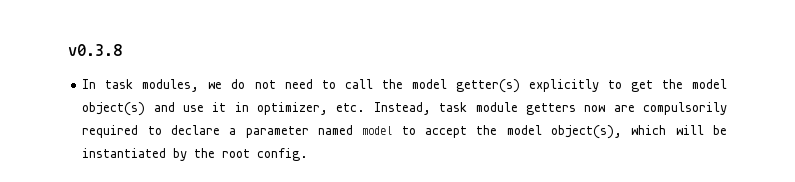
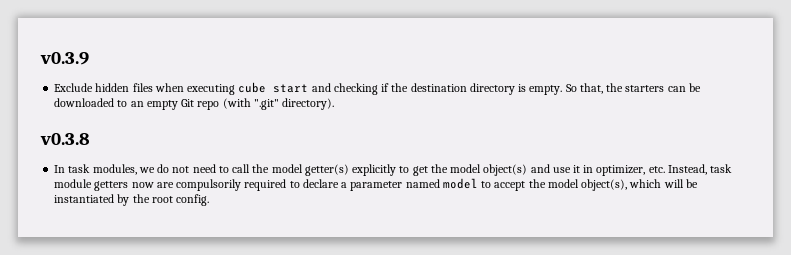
+ v0.3.9
+ Exclude hidden files when executing cube start and checking if the destination directory is empty. So that, the starters can be downloaded to an empty Git repo (with ".git" directory).

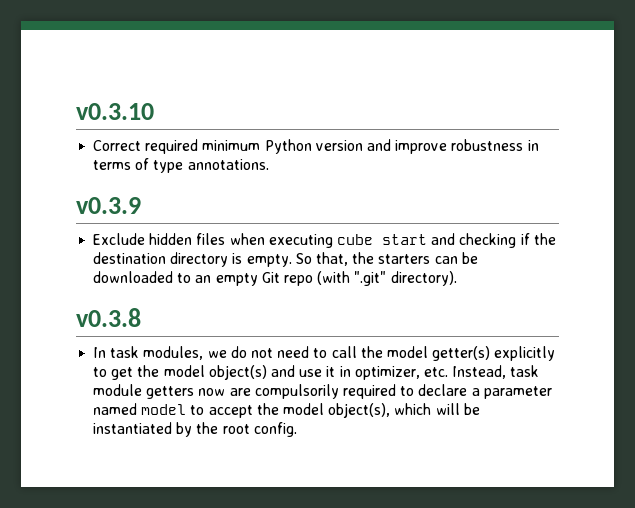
+ v0.3.10
+ Correct required minimum Python version and improve robustness in terms of type annotations.

